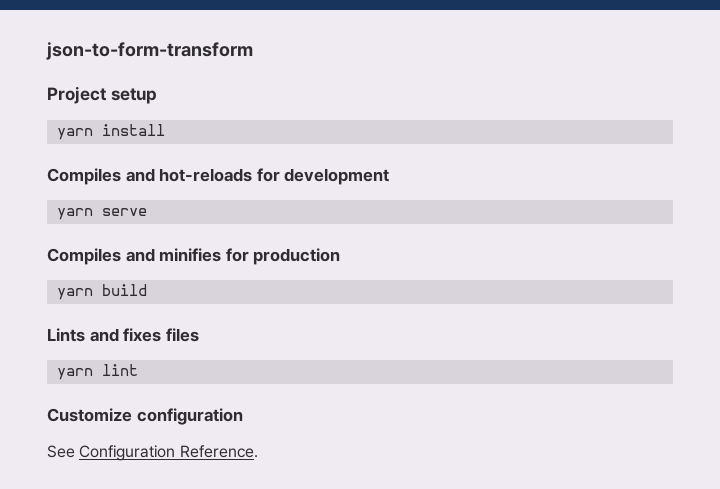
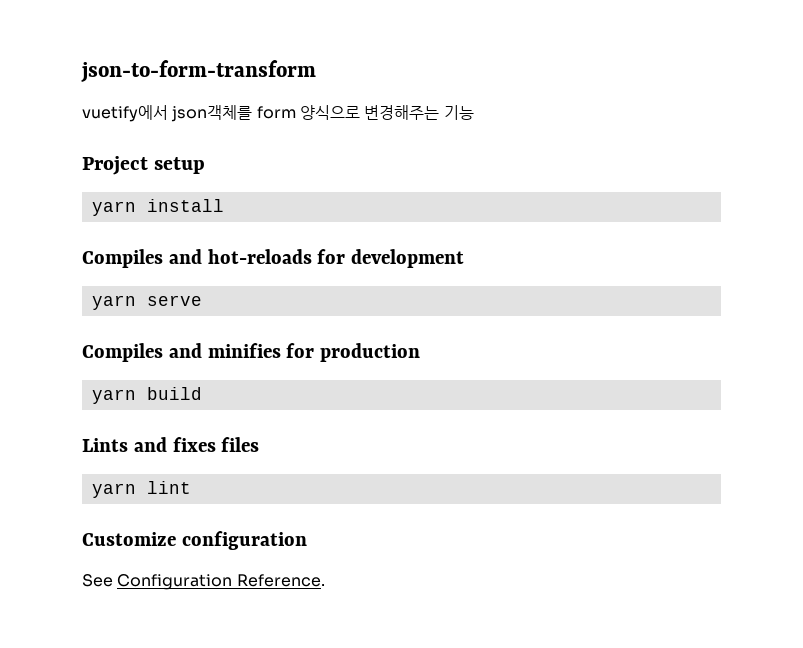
+ vuetify에서 json객체를 form 양식으로 변경해주는 기능

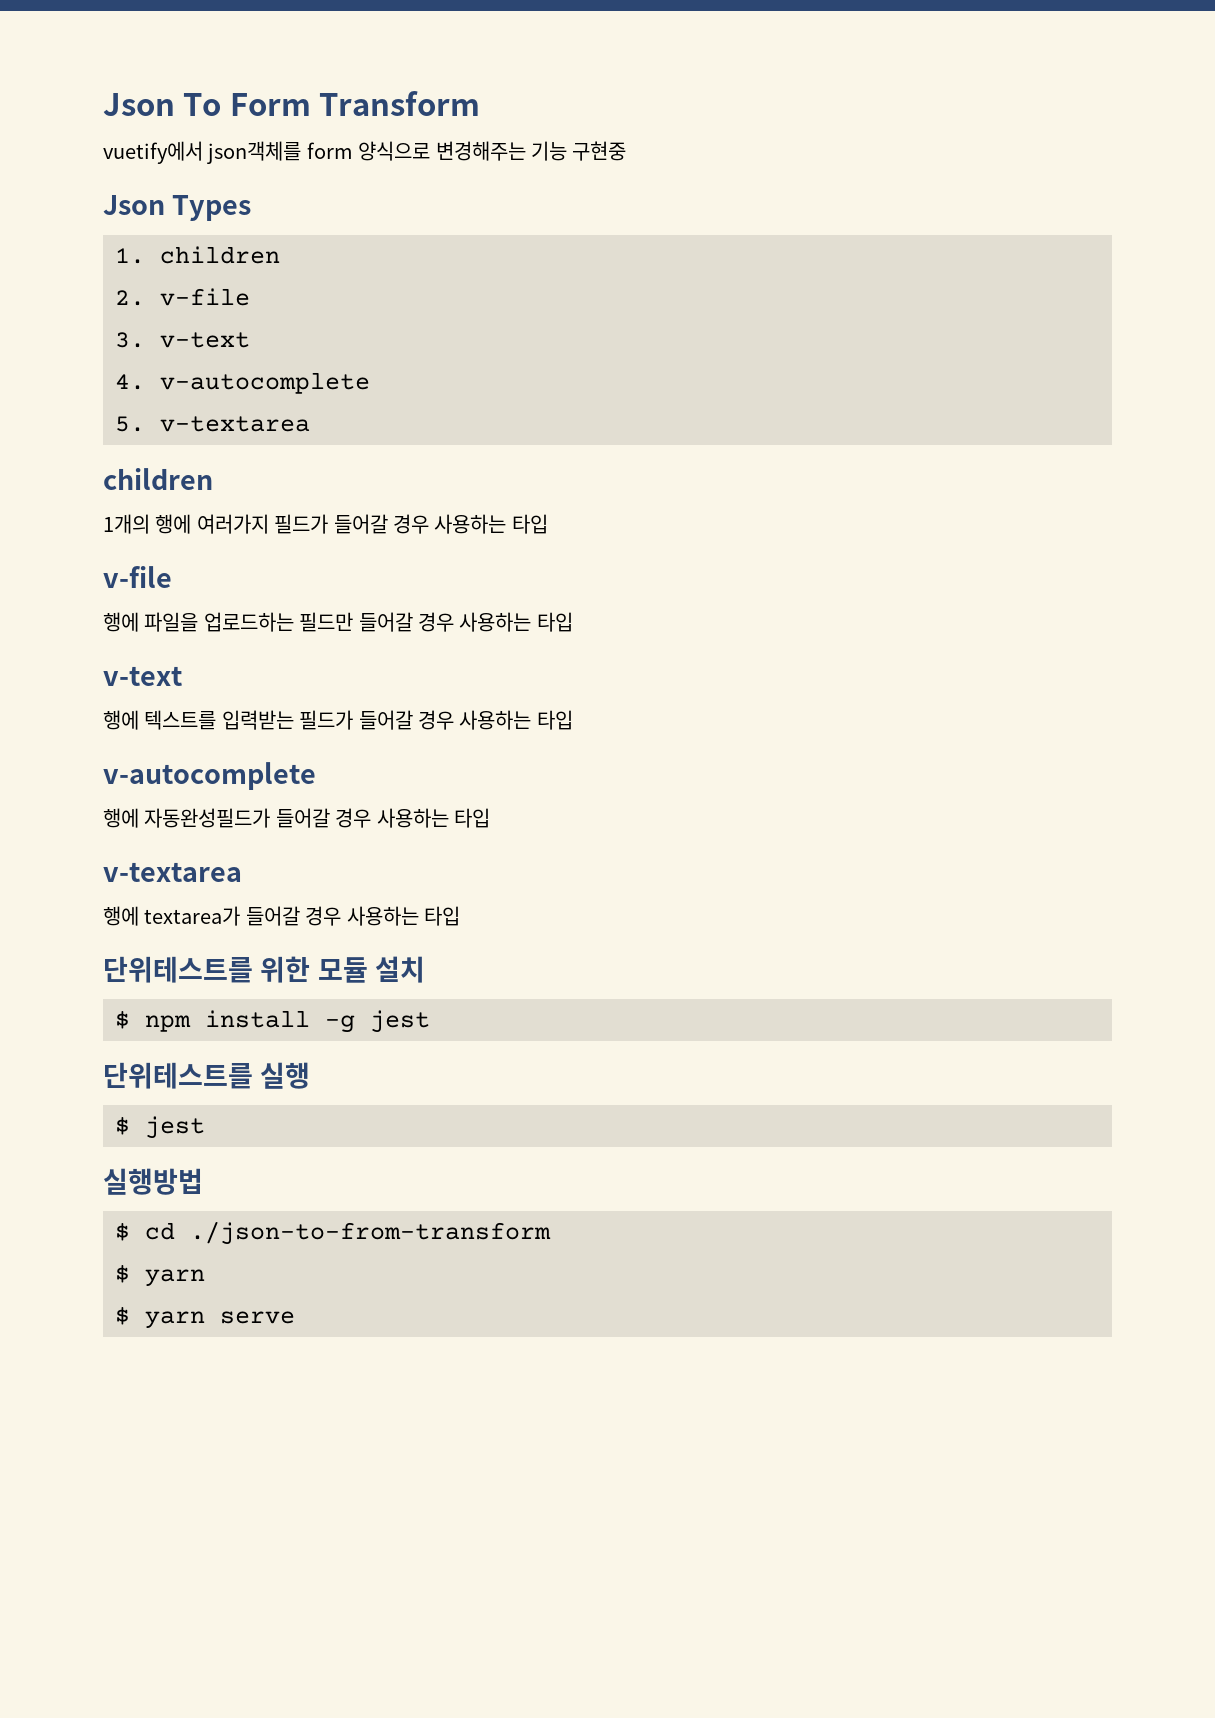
- json-to-form-transform
+ Json To Form Transform
- vuetify에서 json객체를 form 양식으로 변경해주는 기능
- Project setup
- yarn install
- Compiles and hot-reloads for development
- yarn serve
- Compiles and minifies for production
- yarn build
- Lints and fixes files
- yarn lint
- Customize configuration
- See Configuration Reference.
+ vuetify에서 json객체를 form 양식으로 변경해주는 기능 구현중
+ Json Types
+ 1. children
+ 2. v-file
+ 3. v-text
+ 4. v-autocomplete
+ 5. v-textarea
+ children
+ 1개의 행에 여러가지 필드가 들어갈 경우 사용하는 타입
+ v-file
+ 행에 파일을 업로드하는 필드만 들어갈 경우 사용하는 타입
+ v-text
+ 행에 텍스트를 입력받는 필드가 들어갈 경우 사용하는 타입
+ v-autocomplete
+ 행에 자동완성필드가 들어갈 경우 사용하는 타입
+ v-textarea
+ 행에 textarea가 들어갈 경우 사용하는 타입
+ 단위테스트를 위한 모듈 설치
+ $ npm install -g jest
+ 단위테스트를 실행
+ $ jest
+ 실행방법
+ $ cd ./json-to-from-transform
+ $ yarn
+ $ yarn serve

